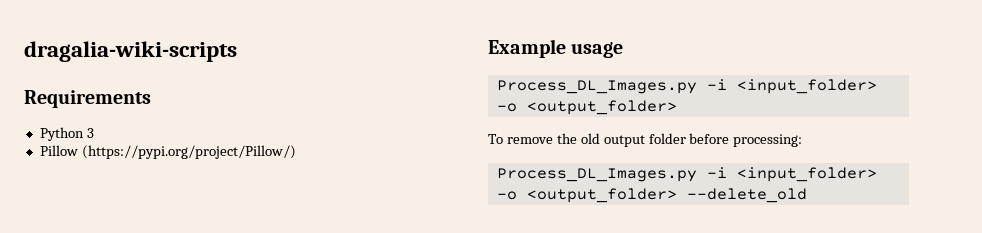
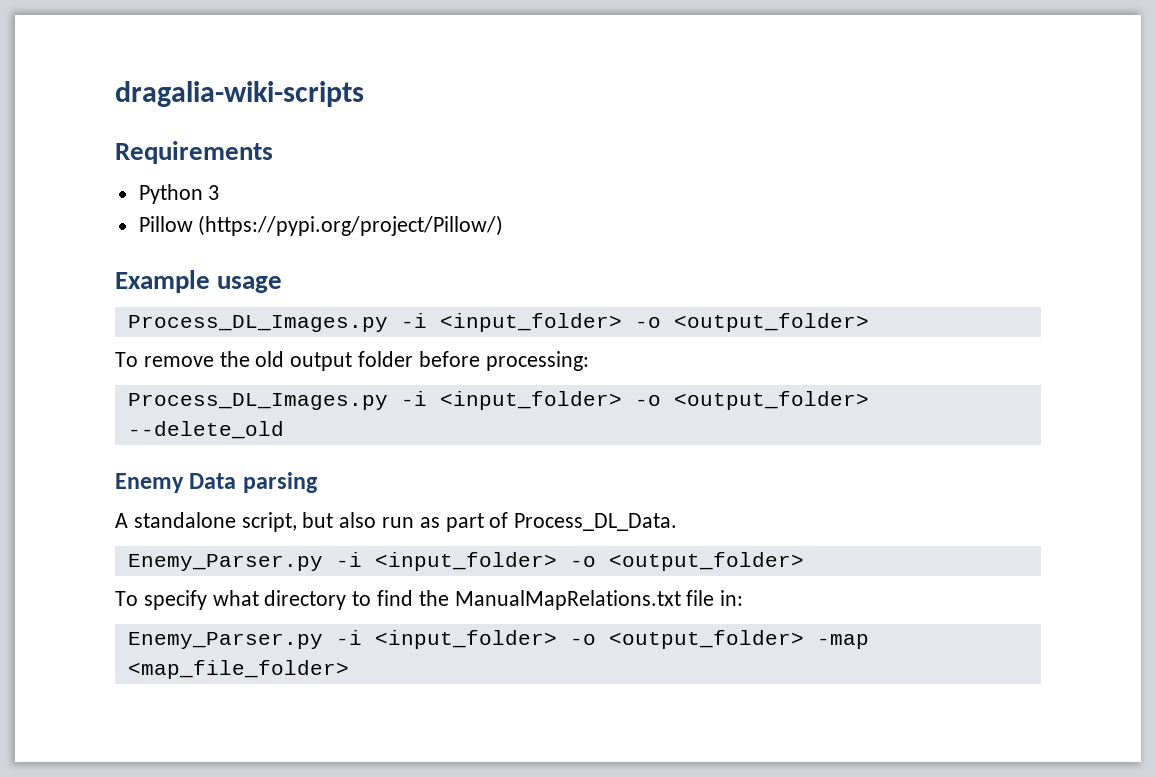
+ Enemy Data parsing
+ A standalone script, but also run as part of Process_DL_Data.
+ Enemy_Parser.py -i <input_folder> -o <output_folder>
+ To specify what directory to find the ManualMapRelations.txt file in:
+ Enemy_Parser.py -i <input_folder> -o <output_folder> -map <map_file_folder>

